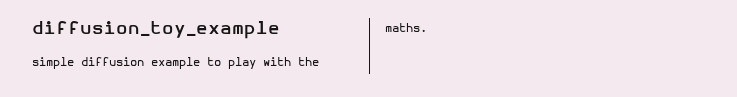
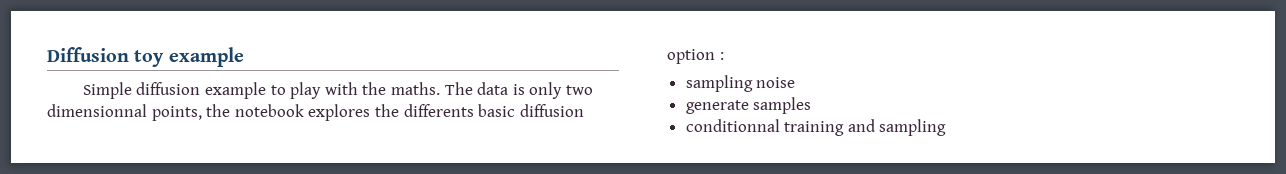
- diffusion_toy_example
- simple diffusion example to play with the maths.
+ Diffusion toy example
+ Simple diffusion example to play with the maths.
+ The data is only two dimensionnal points, the notebook explores the differents basic diffusion option :
+ sampling noise
+ generate samples
+ conditionnal training and sampling

